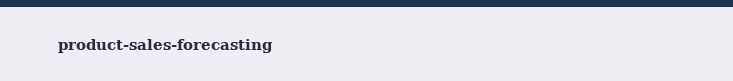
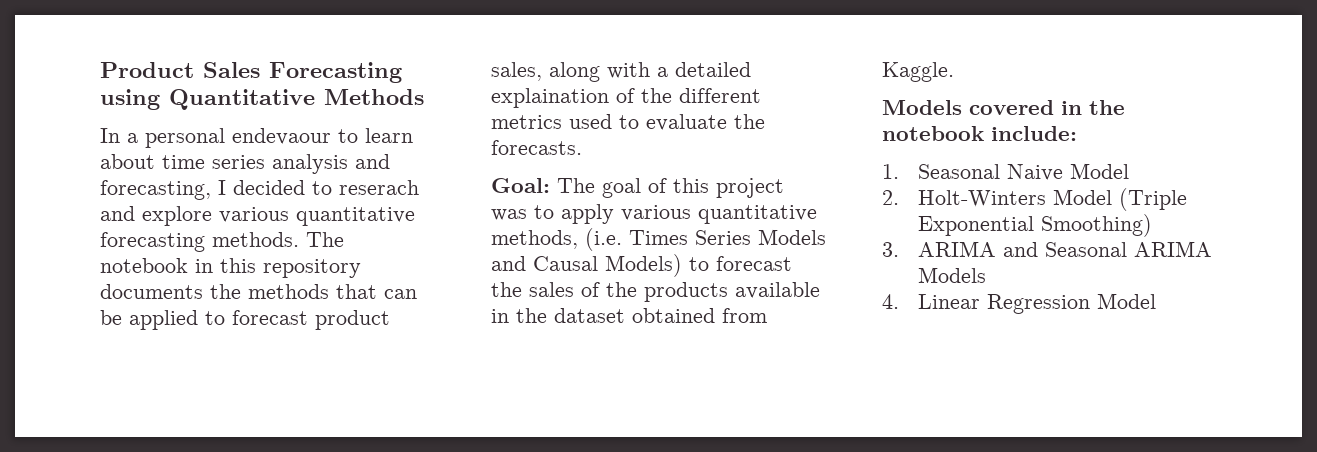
- product-sales-forecasting
+ Product Sales Forecasting using Quantitative Methods
+ In a personal endevaour to learn about time series analysis and forecasting, I decided to reserach and explore various quantitative forecasting methods. The notebook in this repository documents the methods that can be applied to forecast product sales, along with a detailed explaination of the different metrics used to evaluate the forecasts.
+ Goal: The goal of this project was to apply various quantitative methods, (i.e. Times Series Models and Causal Models) to forecast the sales of the products available in the dataset obtained from Kaggle.
+ Models covered in the notebook include:
+ 1. Seasonal Naive Model
+ 2. Holt-Winters Model (Triple Exponential Smoothing)
+ 3. ARIMA and Seasonal ARIMA Models
+ 4. Linear Regression Model

